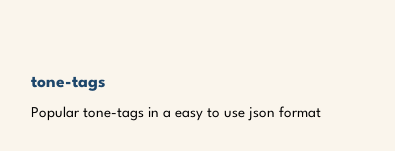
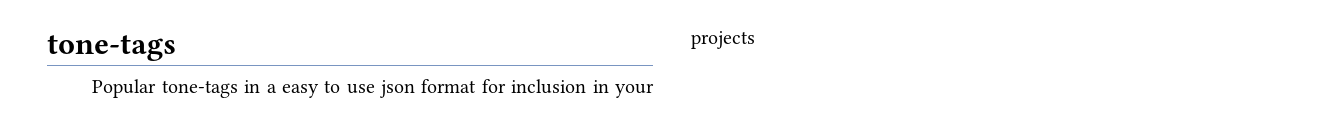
- Popular tone-tags in a easy to use json format
+ Popular tone-tags in a easy to use json format for inclusion in your projects

